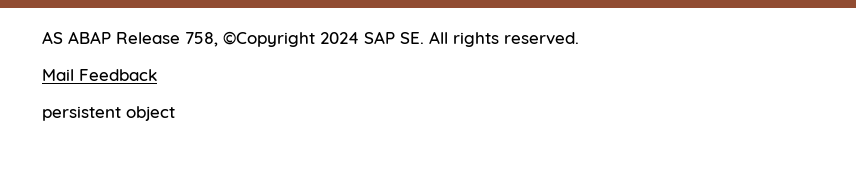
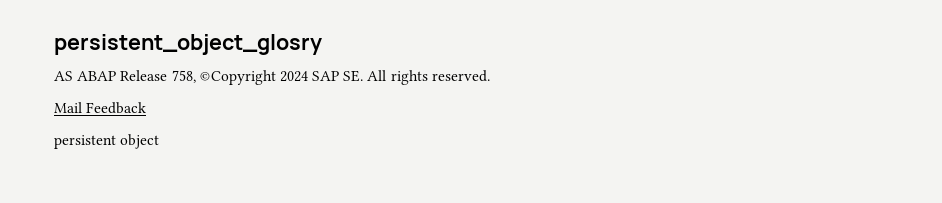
+ persistent_object_glosry

